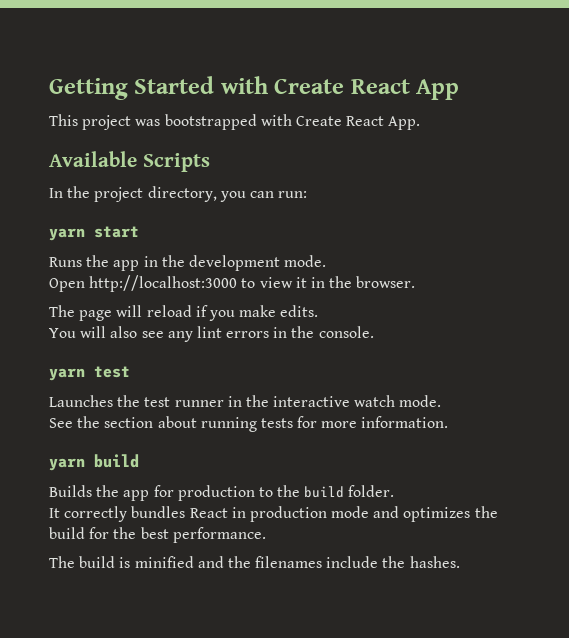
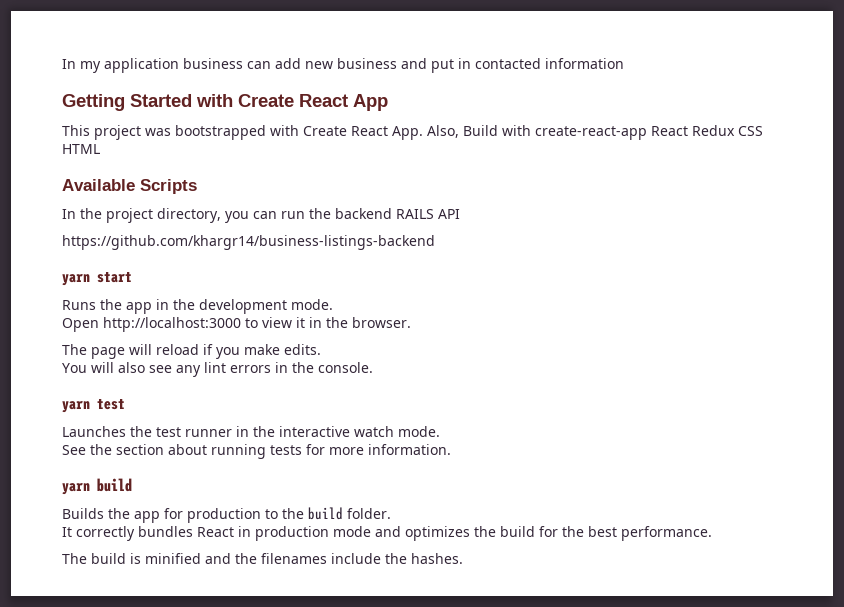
+ In my application business can add new business and put in contacted information
- This project was bootstrapped with Create React App.
+ This project was bootstrapped with Create React App. Also, Build with create-react-app React Redux CSS HTML
- In the project directory, you can run:
+ In the project directory, you can run the backend RAILS API
+ https://github.com/khargr14/business-listings-backend

